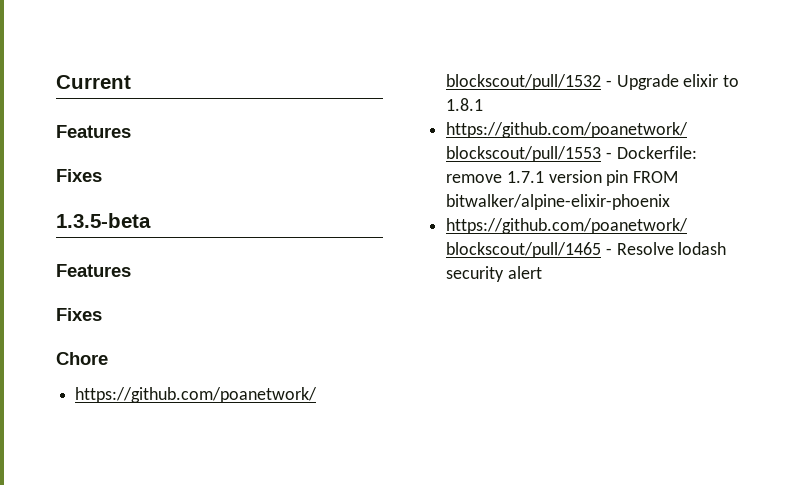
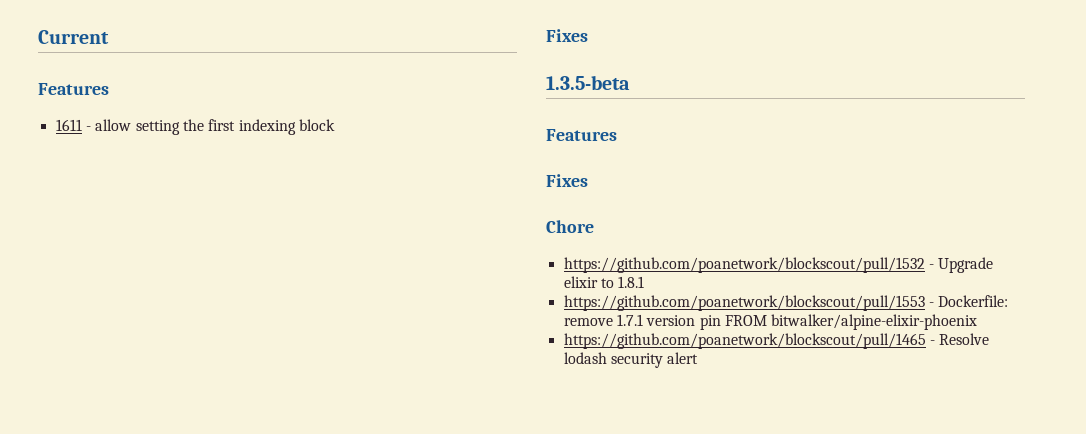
+ 1611 - allow setting the first indexing block

